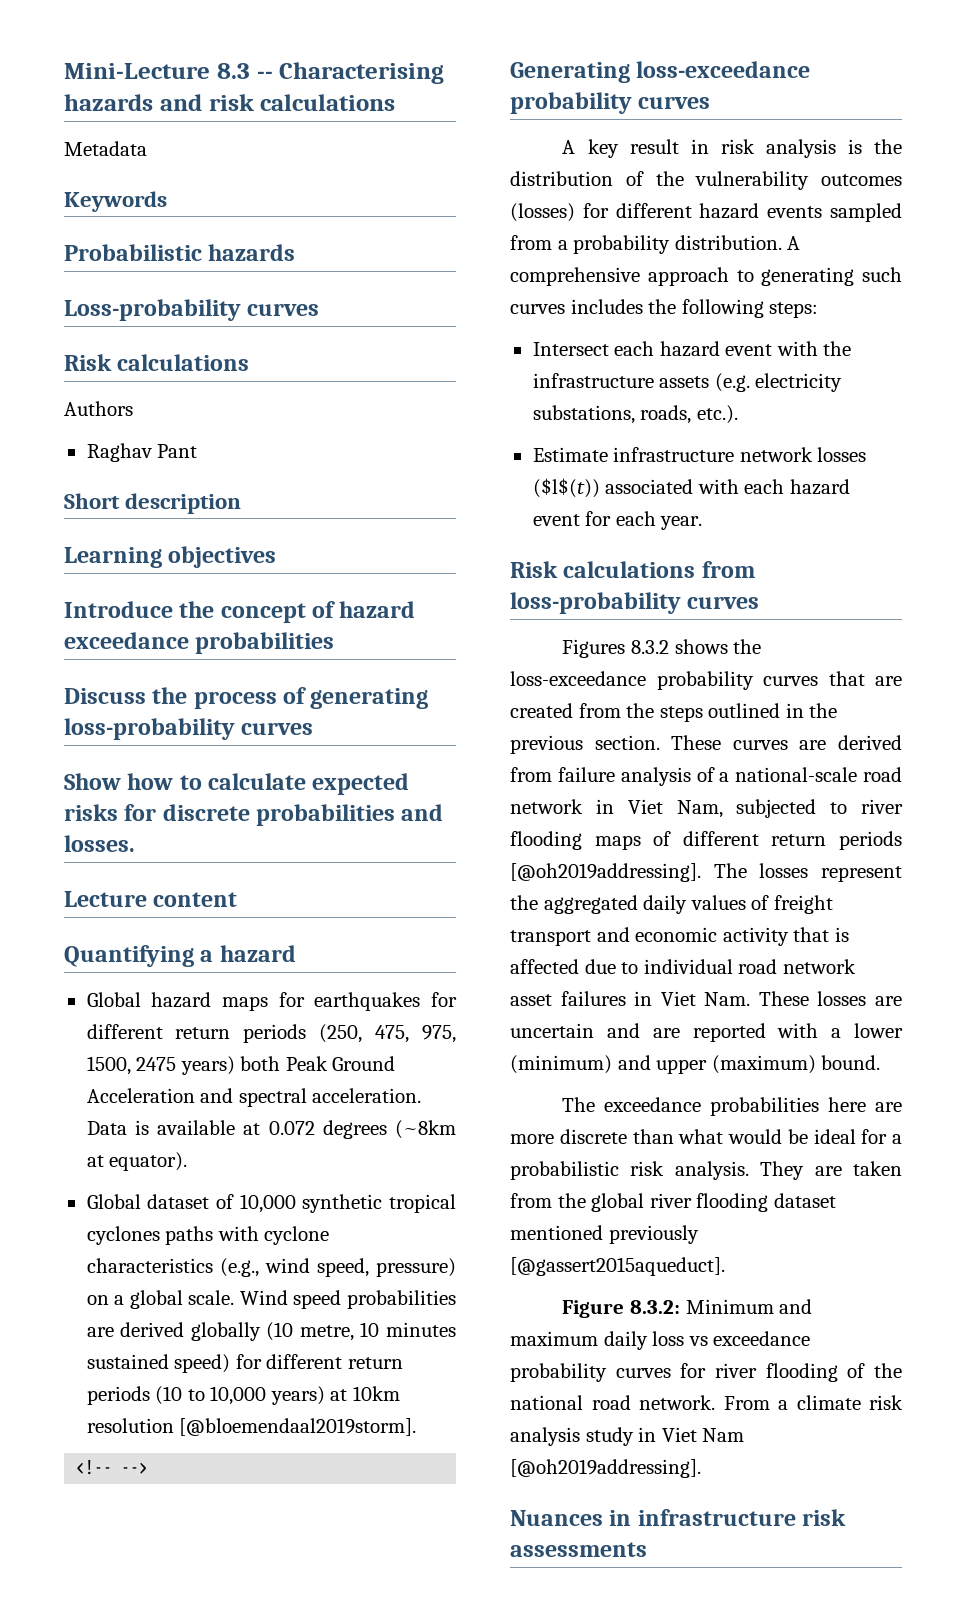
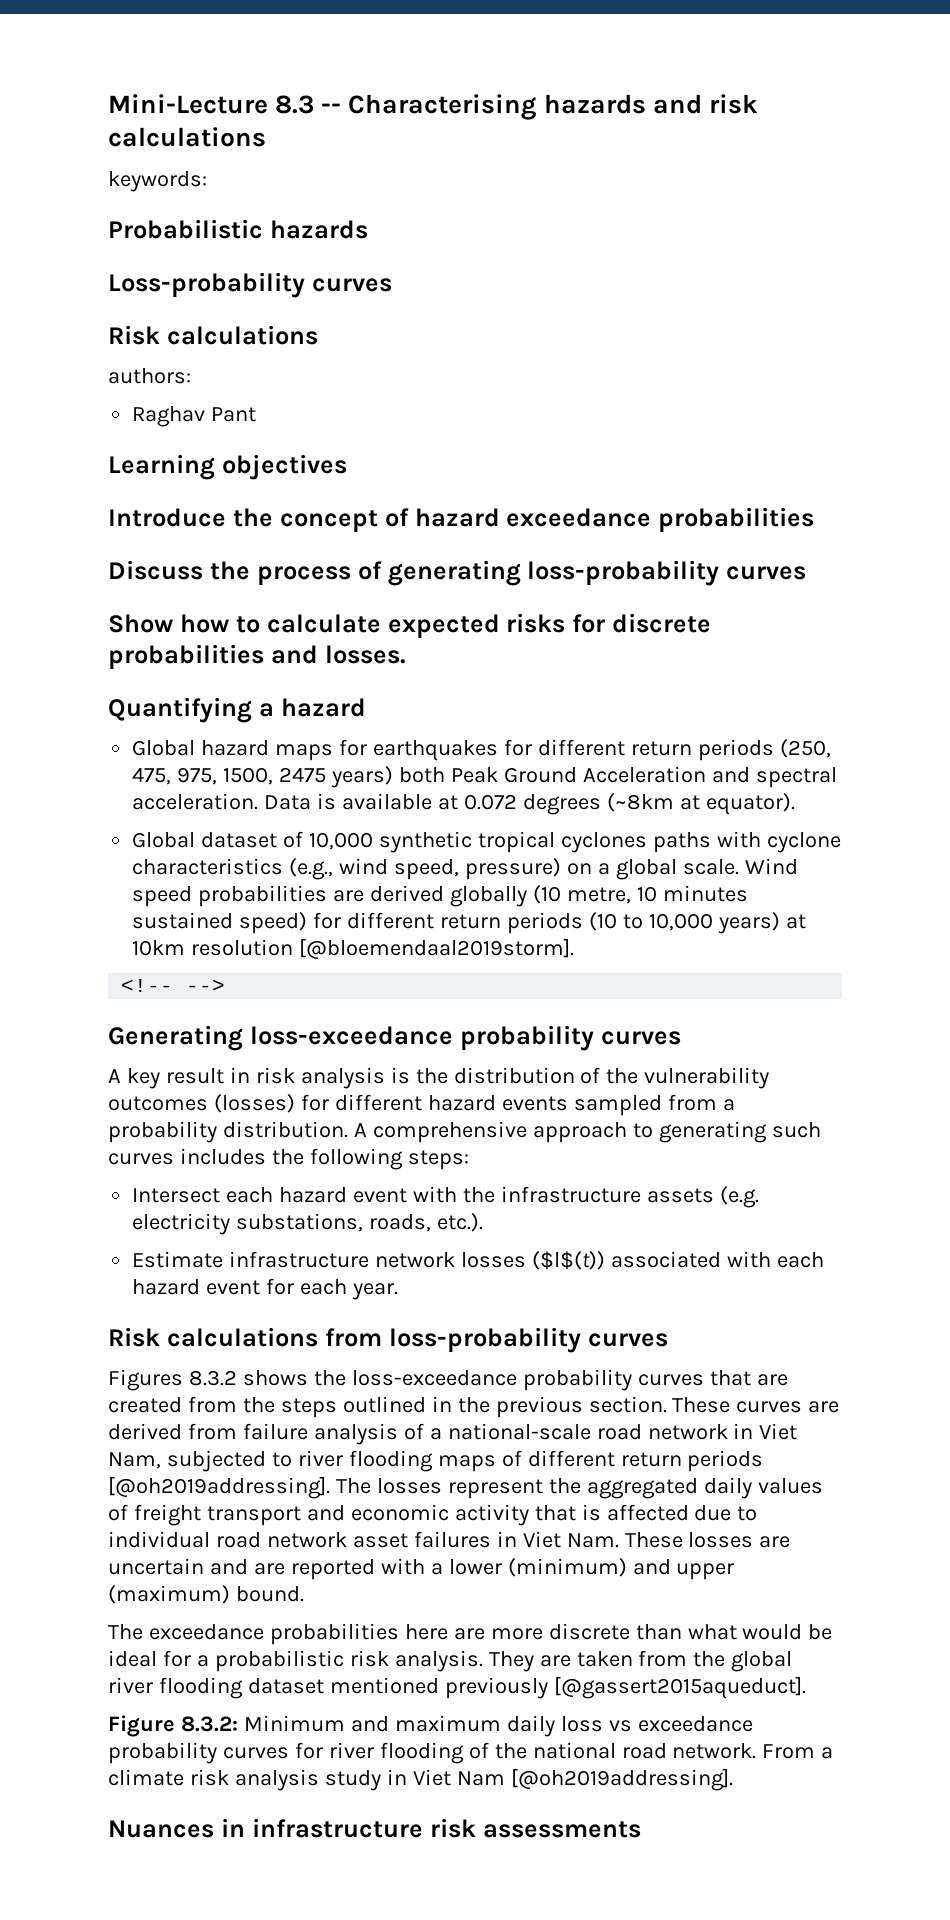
- Metadata
- Keywords
+ keywords:
- Authors
+ authors:
- Short description
- Lecture content

